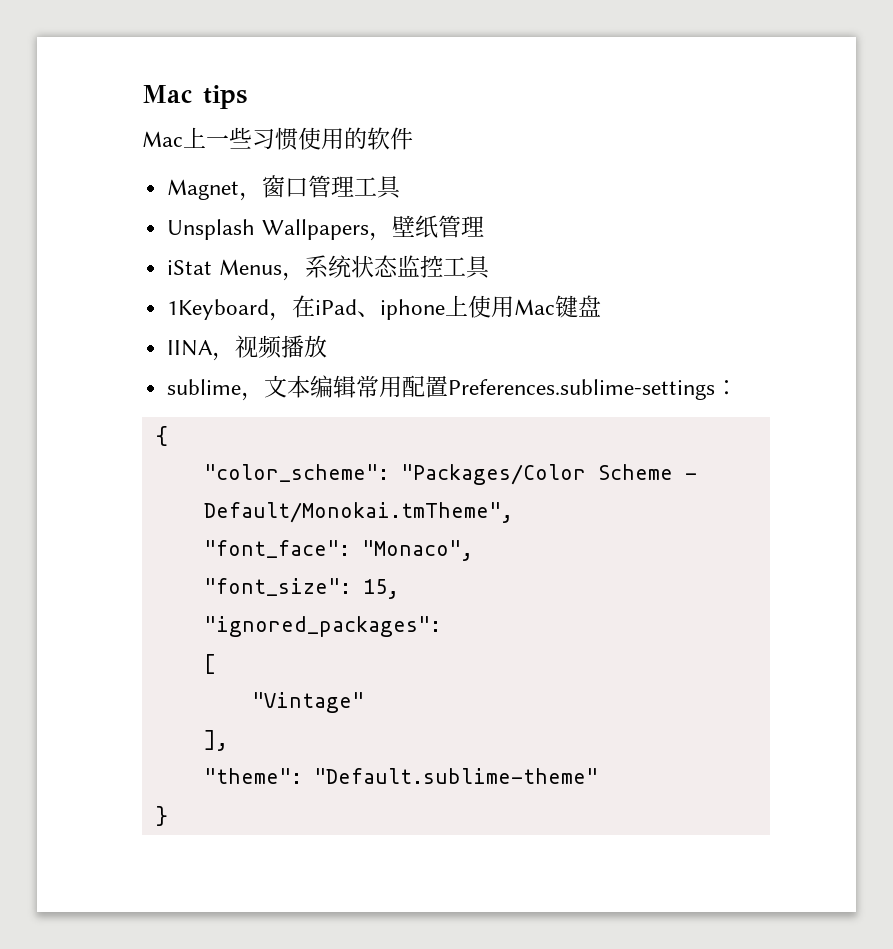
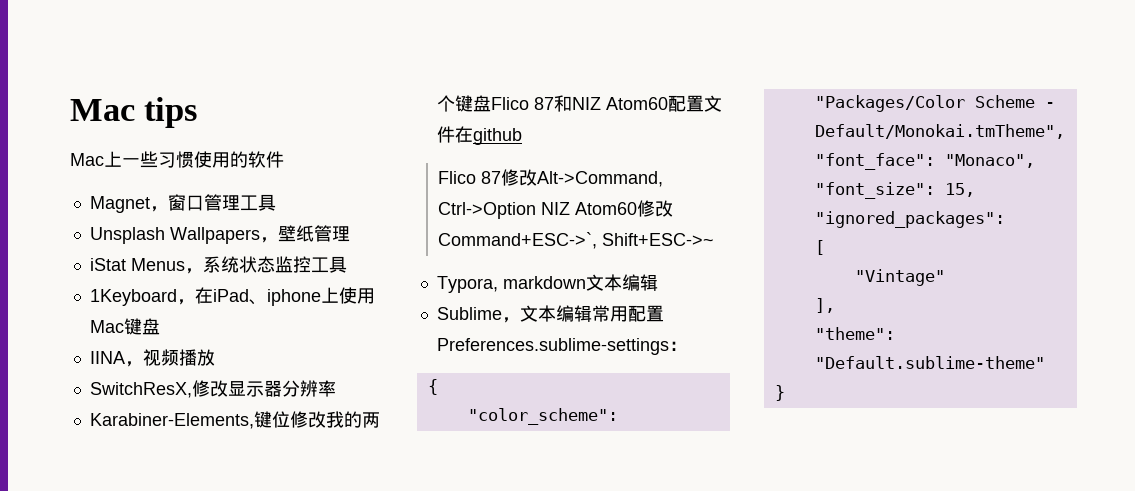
- sublime，文本编辑常用配置Preferences.sublime-settings：
+ SwitchResX,修改显示器分辨率
+ Karabiner-Elements,键位修改我的两个键盘Flico 87和NIZ Atom60配置文件在github
+ Flico 87修改Alt->Command, Ctrl->Option NIZ Atom60修改Command+ESC->`, Shift+ESC->~
+ Typora, markdown文本编辑
+ Sublime，文本编辑常用配置Preferences.sublime-settings：

